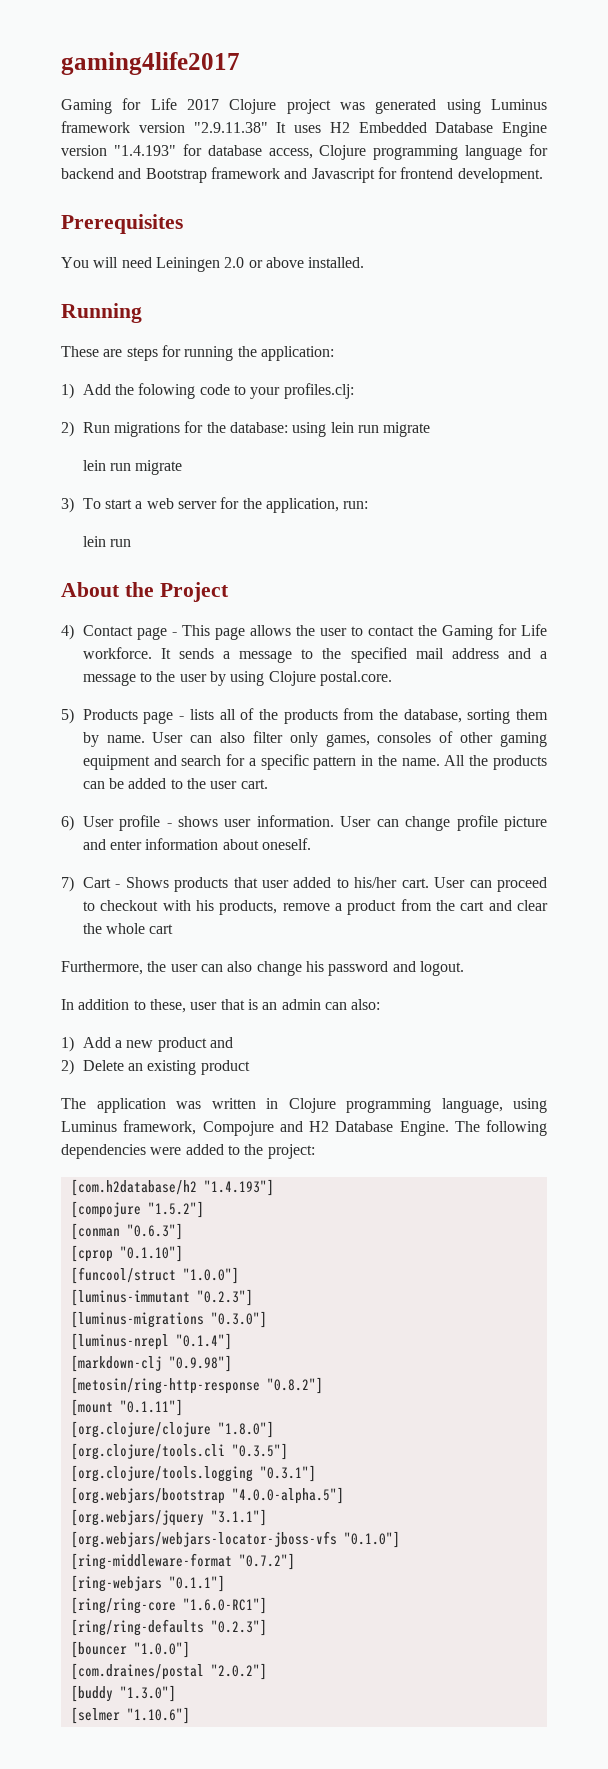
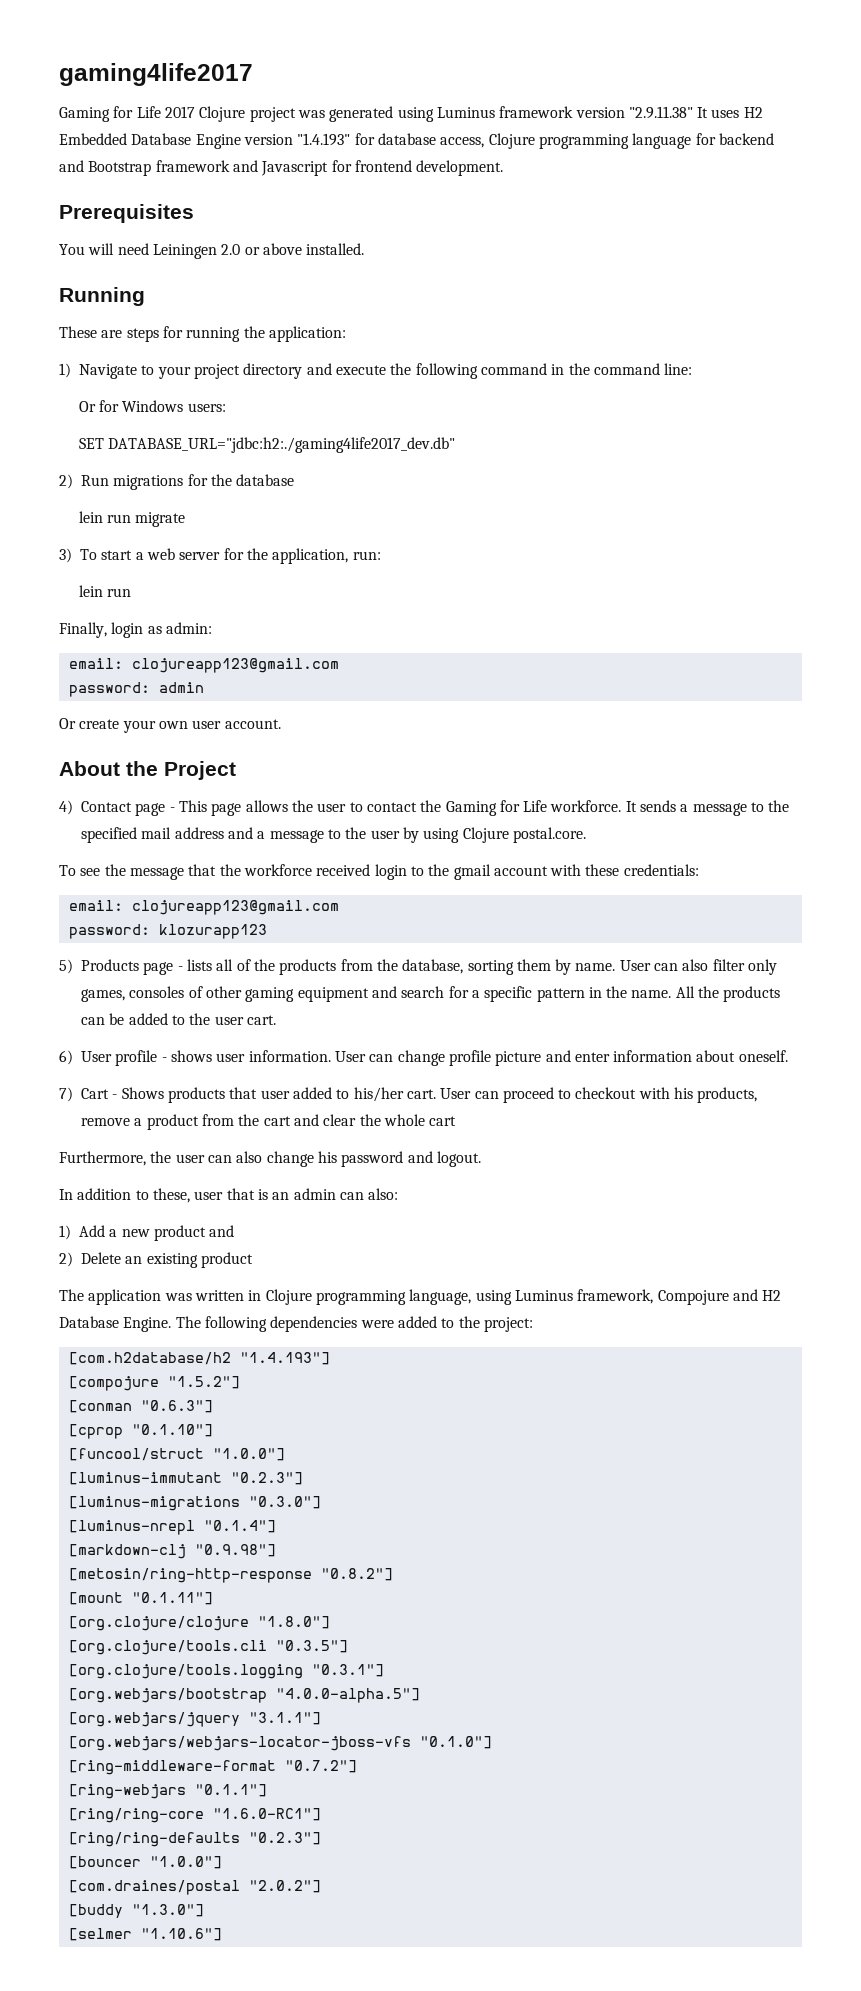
- 1) Add the folowing code to your profiles.clj:
+ 1) Navigate to your project directory and execute the following command in the command line:
+ Or for Windows users:
+ SET DATABASE_URL="jdbc:h2:./gaming4life2017_dev.db"
- 2) Run migrations for the database: using lein run migrate
+ 2) Run migrations for the database
+ Finally, login as admin:
+ email: clojureapp123@gmail.com
+ password: admin
+ Or create your own user account.
+ To see the message that the workforce received login to the gmail account with these credentials:
+ email: clojureapp123@gmail.com
+ password: klozurapp123

